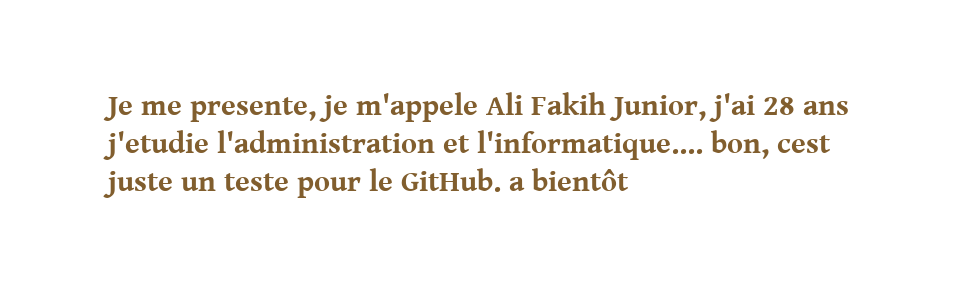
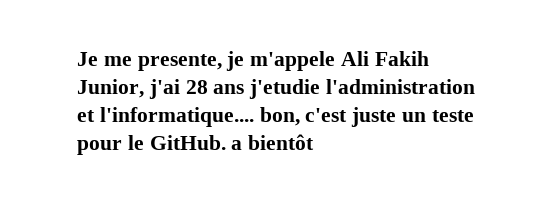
- Je me presente, je m'appele Ali Fakih Junior, j'ai 28 ans j'etudie l'administration et l'informatique.... bon, cest juste un teste pour le GitHub. a bientôt
+ Je me presente, je m'appele Ali Fakih Junior, j'ai 28 ans j'etudie l'administration et l'informatique.... bon, c'est juste un teste pour le GitHub. a bientôt

